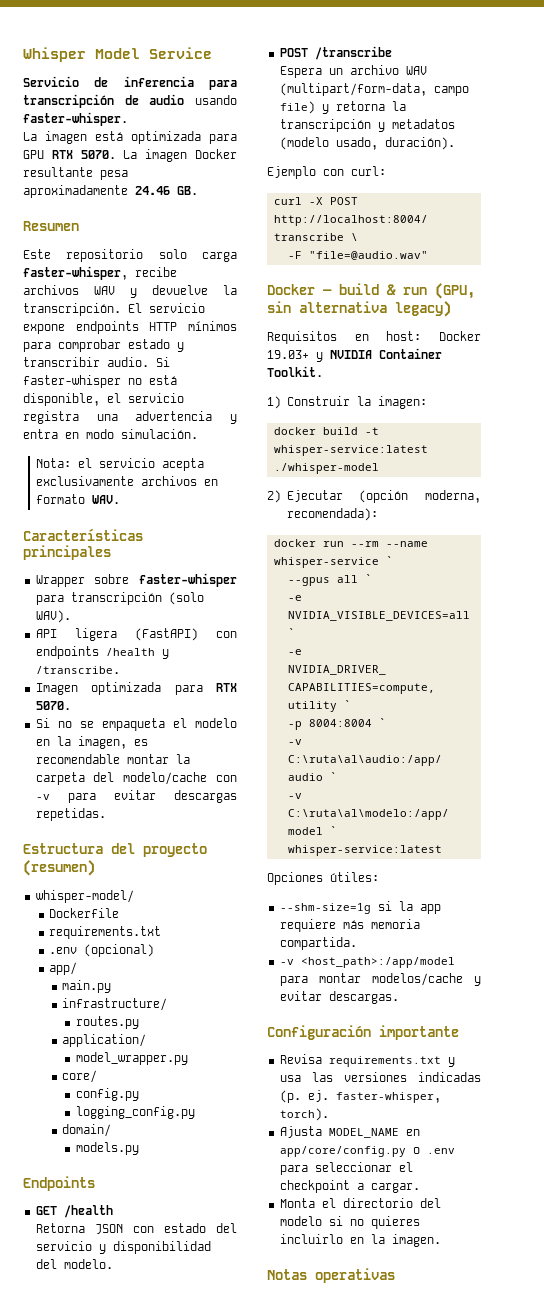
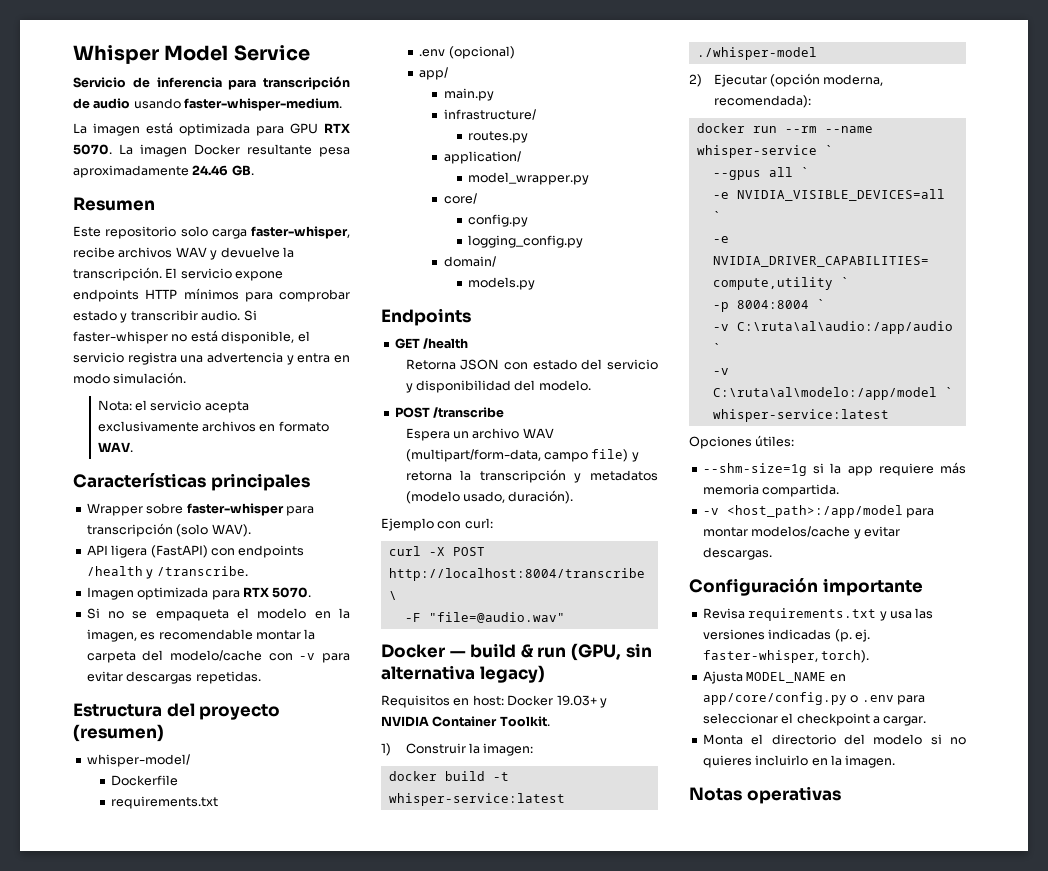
- Servicio de inferencia para transcripción de audio usando faster-whisper.
+ Servicio de inferencia para transcripción de audio usando faster-whisper-medium.

